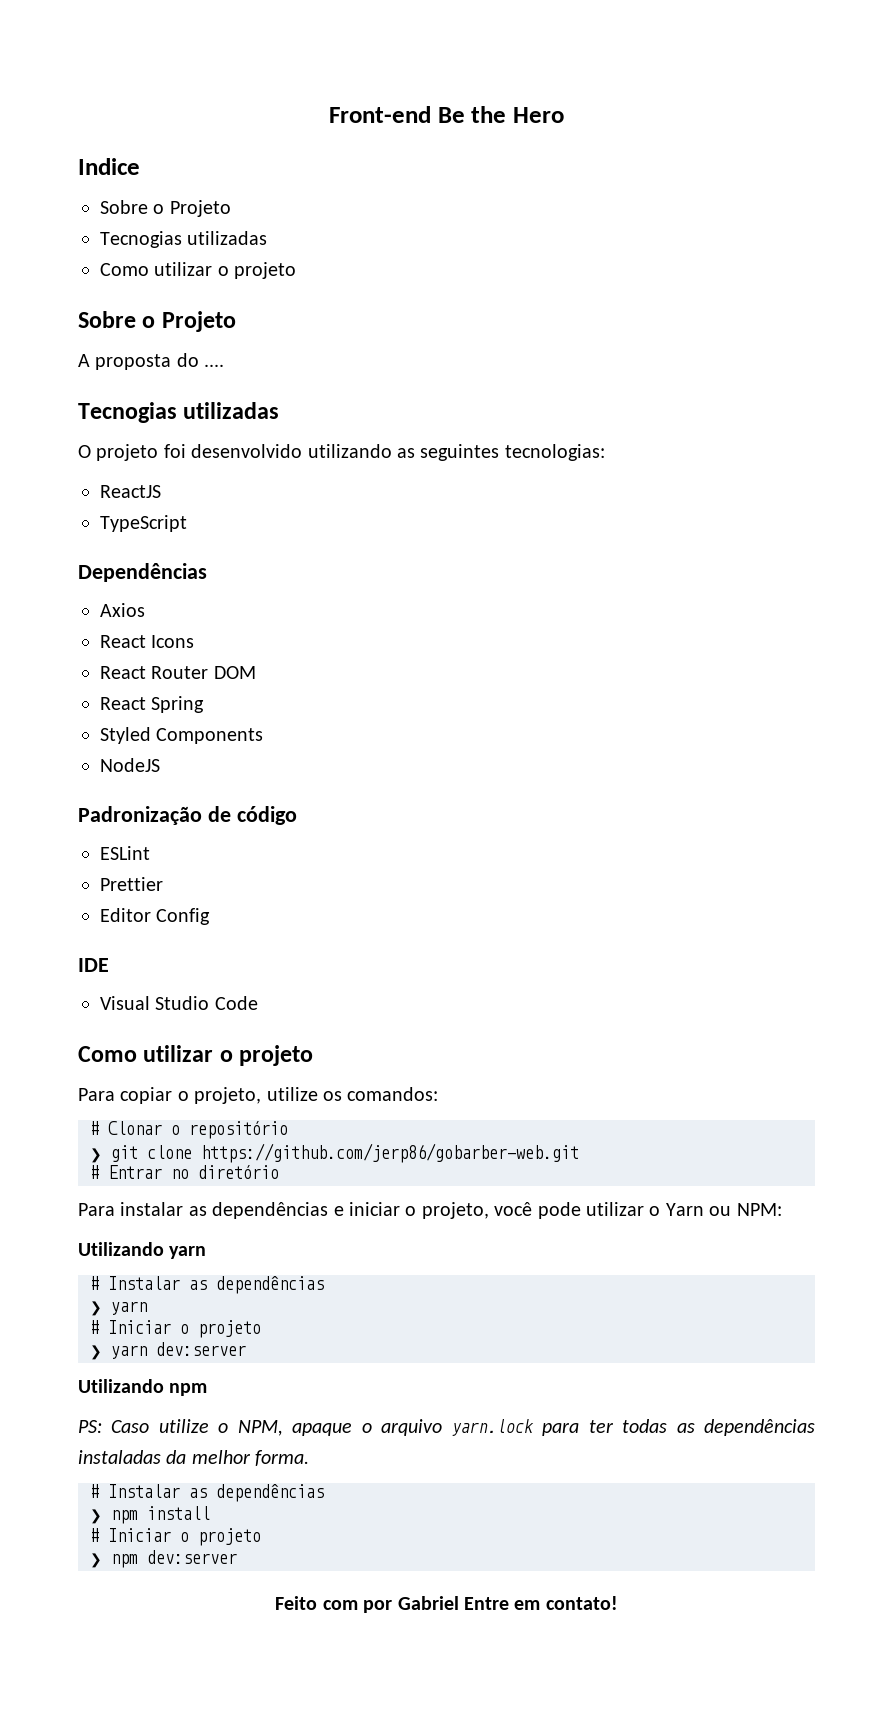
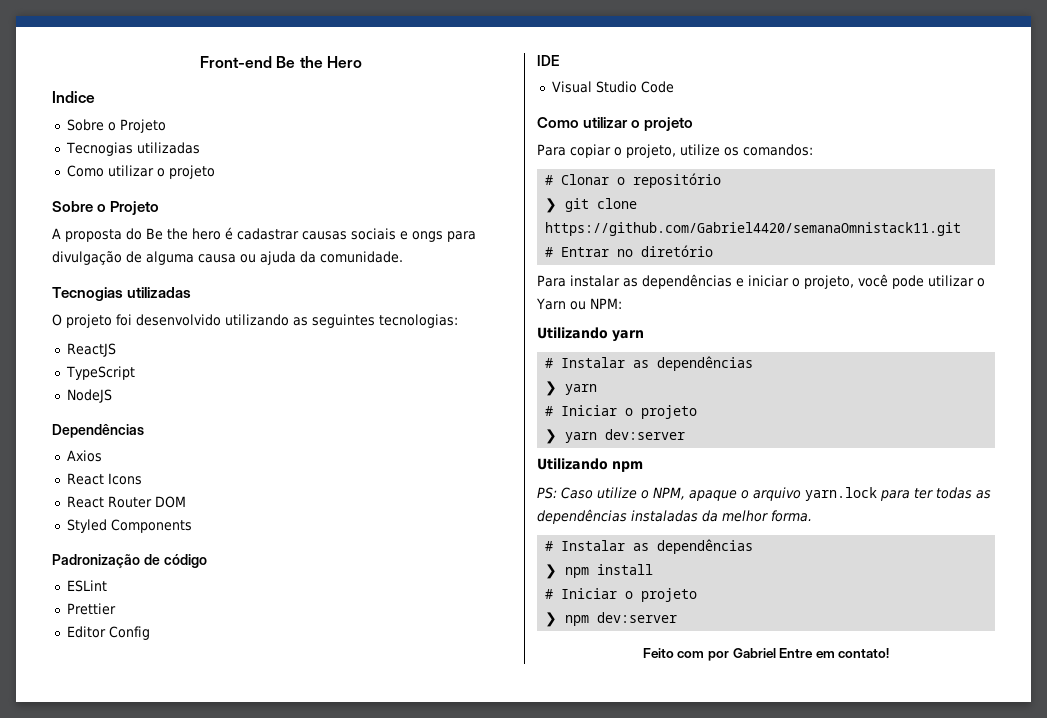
- A proposta do ....
+ A proposta do Be the hero é cadastrar causas sociais e ongs para divulgação de alguma causa ou ajuda da comunidade.
+ NodeJS
- React Spring
- NodeJS
- ❯ git clone https://github.com/jerp86/gobarber-web.git
+ ❯ git clone https://github.com/Gabriel4420/semanaOmnistack11.git

